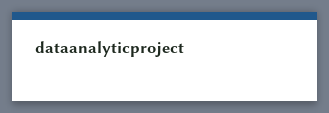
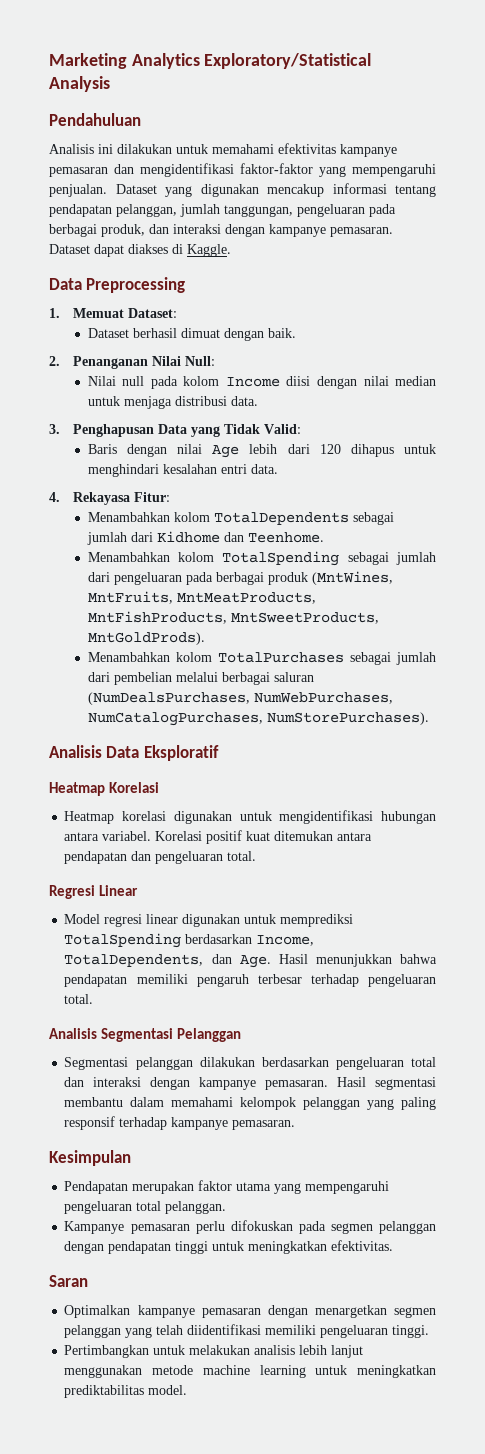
- dataanalyticproject
+ Marketing Analytics Exploratory/Statistical Analysis
+ Pendahuluan
+ Analisis ini dilakukan untuk memahami efektivitas kampanye pemasaran dan mengidentifikasi faktor-faktor yang mempengaruhi penjualan. Dataset yang digunakan mencakup informasi tentang pendapatan pelanggan, jumlah tanggungan, pengeluaran pada berbagai produk, dan interaksi dengan kampanye pemasaran. Dataset dapat diakses di Kaggle.
+ Data Preprocessing
+ 1. Memuat Dataset:
+ Dataset berhasil dimuat dengan baik.
+ 2. Penanganan Nilai Null:
+ Nilai null pada kolom Income diisi dengan nilai median untuk menjaga distribusi data.
+ 3. Penghapusan Data yang Tidak Valid:
+ Baris dengan nilai Age lebih dari 120 dihapus untuk menghindari kesalahan entri data.
+ 4. Rekayasa Fitur:
+ Menambahkan kolom TotalDependents sebagai jumlah dari Kidhome dan Teenhome.
+ Menambahkan kolom TotalSpending sebagai jumlah dari pengeluaran pada berbagai produk (MntWines, MntFruits, MntMeatProducts, MntFishProducts, MntSweetProducts, MntGoldProds).
+ Menambahkan kolom TotalPurchases sebagai jumlah dari pembelian melalui berbagai saluran (NumDealsPurchases, NumWebPurchases, NumCatalogPurchases, NumStorePurchases).
+ Analisis Data Eksploratif
+ Heatmap Korelasi
+ Heatmap korelasi digunakan untuk mengidentifikasi hubungan antara variabel. Korelasi positif kuat ditemukan antara pendapatan dan pengeluaran total.
+ Regresi Linear
+ Model regresi linear digunakan untuk memprediksi TotalSpending berdasarkan Income, TotalDependents, dan Age. Hasil menunjukkan bahwa pendapatan memiliki pengaruh terbesar terhadap pengeluaran total.
+ Analisis Segmentasi Pelanggan
+ Segmentasi pelanggan dilakukan berdasarkan pengeluaran total dan interaksi dengan kampanye pemasaran. Hasil segmentasi membantu dalam memahami kelompok pelanggan yang paling responsif terhadap kampanye pemasaran.
+ Kesimpulan
+ Pendapatan merupakan faktor utama yang mempengaruhi pengeluaran total pelanggan.
+ Kampanye pemasaran perlu difokuskan pada segmen pelanggan dengan pendapatan tinggi untuk meningkatkan efektivitas.
+ Saran
+ Optimalkan kampanye pemasaran dengan menargetkan segmen pelanggan yang telah diidentifikasi memiliki pengeluaran tinggi.
+ Pertimbangkan untuk melakukan analisis lebih lanjut menggunakan metode machine learning untuk meningkatkan prediktabilitas model.

